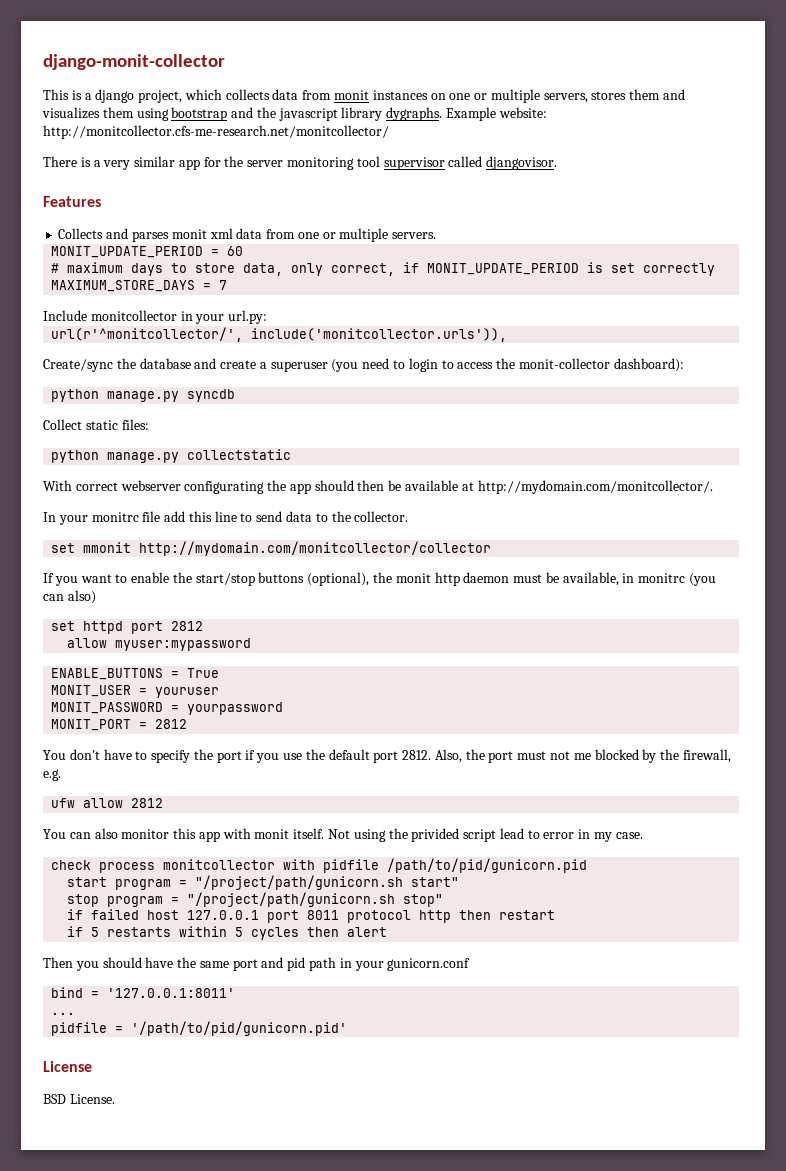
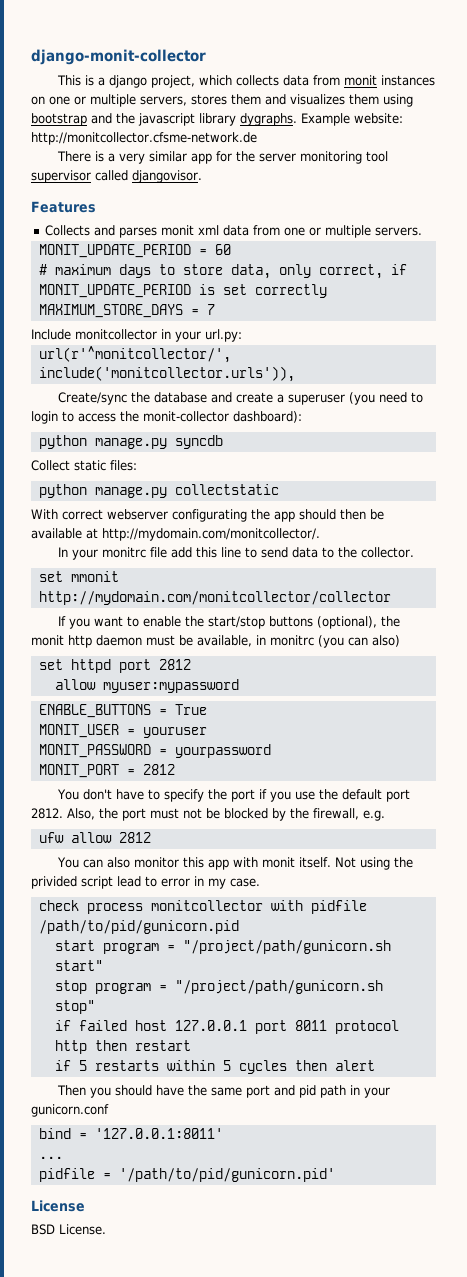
- Example website: http://monitcollector.cfs-me-research.net/monitcollector/
+ Example website: http://monitcollector.cfsme-network.de
- Also, the port must not me blocked by the firewall, e.g.
+ Also, the port must not be blocked by the firewall, e.g.

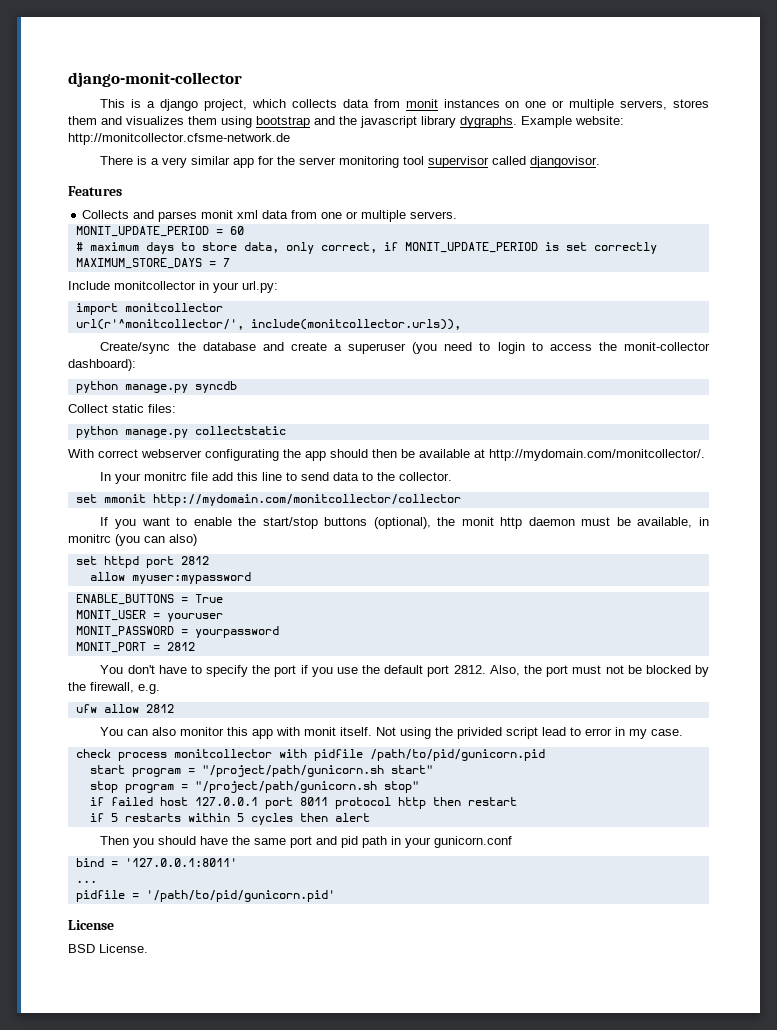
+ import monitcollector
- url(r'^monitcollector/', include('monitcollector.urls')),
+ url(r'^monitcollector/', include(monitcollector.urls)),

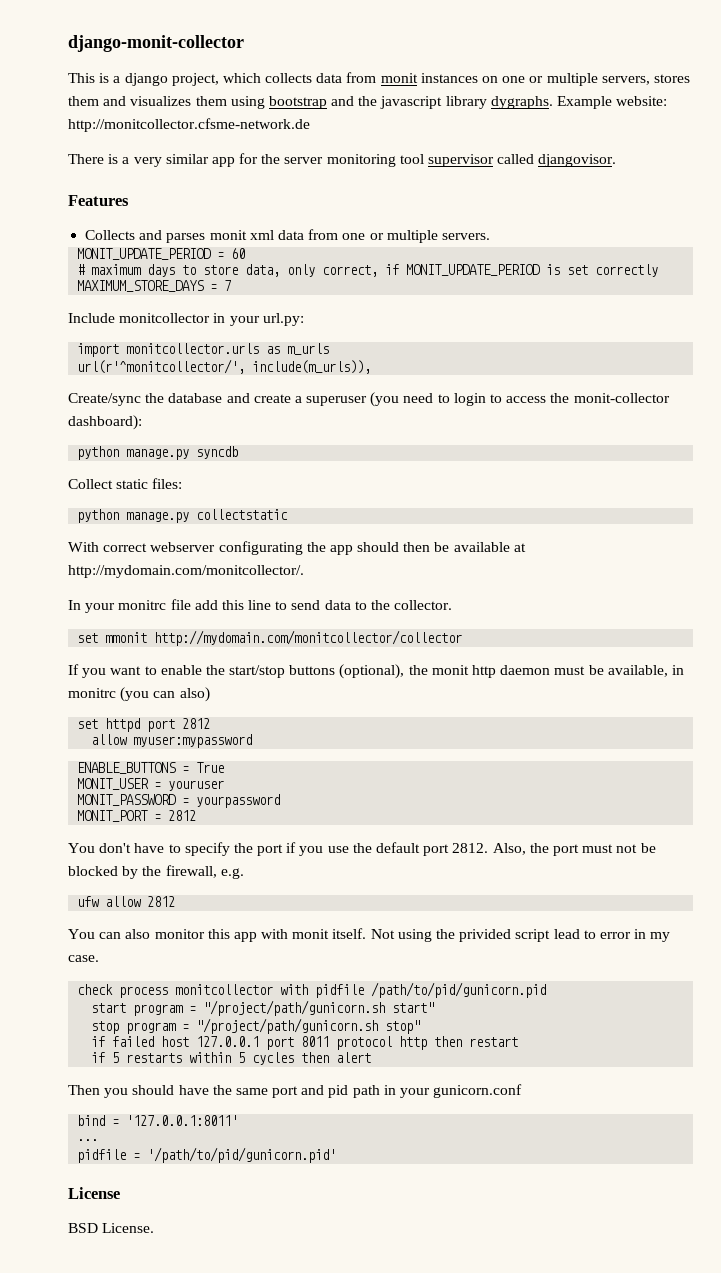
- import monitcollector
+ import monitcollector.urls as m_urls
- url(r'^monitcollector/', include(monitcollector.urls)),
+ url(r'^monitcollector/', include(m_urls)),

